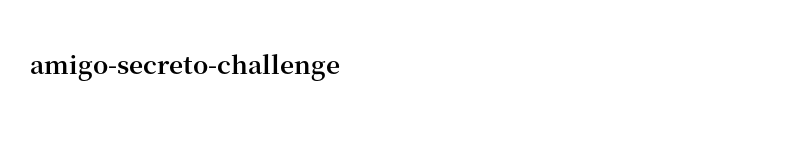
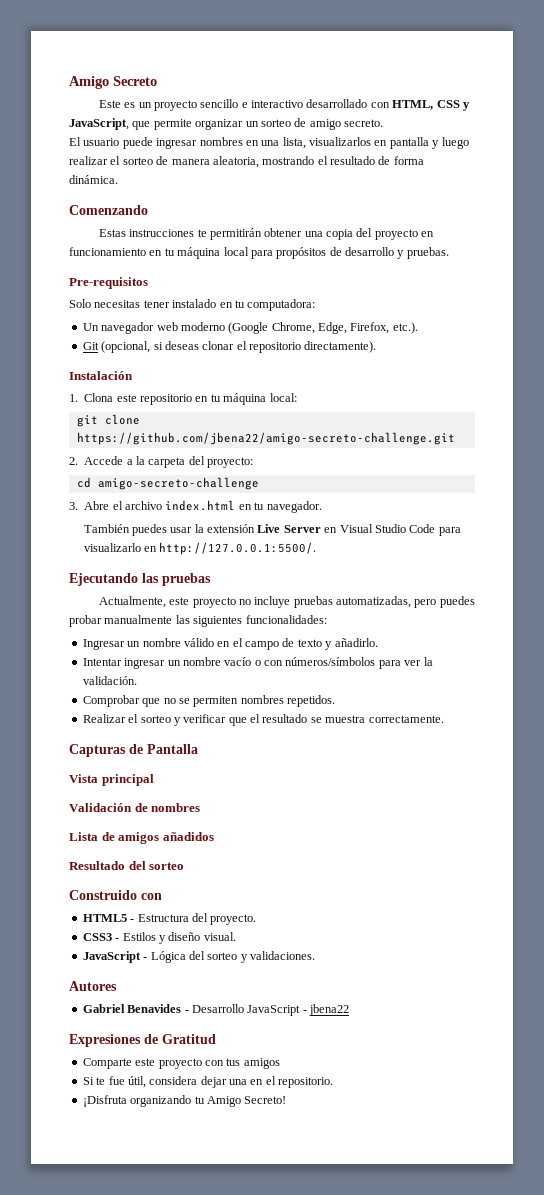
- amigo-secreto-challenge
+ Amigo Secreto
+ Este es un proyecto sencillo e interactivo desarrollado con HTML, CSS y JavaScript, que permite organizar un sorteo de amigo secreto.
+ El usuario puede ingresar nombres en una lista, visualizarlos en pantalla y luego realizar el sorteo de manera aleatoria, mostrando el resultado de forma dinámica.
+ Comenzando
+ Estas instrucciones te permitirán obtener una copia del proyecto en funcionamiento en tu máquina local para propósitos de desarrollo y pruebas.
+ Pre-requisitos
+ Solo necesitas tener instalado en tu computadora:
+ Un navegador web moderno (Google Chrome, Edge, Firefox, etc.).
+ Git (opcional, si deseas clonar el repositorio directamente).
+ Instalación
+ 1. Clona este repositorio en tu máquina local:
+ git clone https://github.com/jbena22/amigo-secreto-challenge.git
+ 2. Accede a la carpeta del proyecto:
+ cd amigo-secreto-challenge
+ 3. Abre el archivo index.html en tu navegador.
+ También puedes usar la extensión Live Server en Visual Studio Code para visualizarlo en http://127.0.0.1:5500/.
+ Ejecutando las pruebas
+ Actualmente, este proyecto no incluye pruebas automatizadas, pero puedes probar manualmente las siguientes funcionalidades:
+ Ingresar un nombre válido en el campo de texto y añadirlo.
+ Intentar ingresar un nombre vacío o con números/símbolos para ver la validación.
+ Comprobar que no se permiten nombres repetidos.
+ Realizar el sorteo y verificar que el resultado se muestra correctamente.
+ Capturas de Pantalla
+ Vista principal
+ Validación de nombres
+ Lista de amigos añadidos
+ Resultado del sorteo
+ Construido con
+ HTML5 - Estructura del proyecto.
+ CSS3 - Estilos y diseño visual.
+ JavaScript - Lógica del sorteo y validaciones.
+ Autores
+ Gabriel Benavides - Desarrollo JavaScript - jbena22
+ Expresiones de Gratitud
+ Comparte este proyecto con tus amigos
+ Si te fue útil, considera dejar una en el repositorio.
+ ¡Disfruta organizando tu Amigo Secreto!

